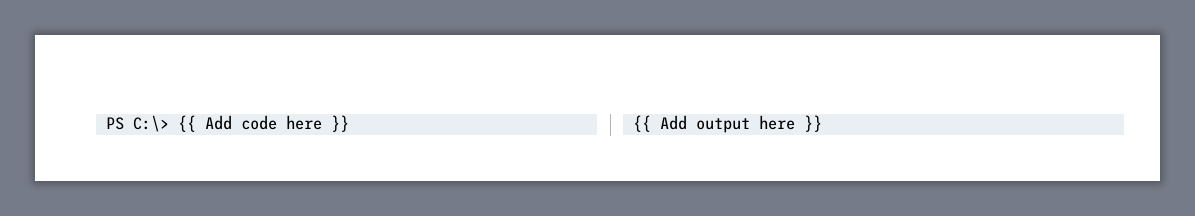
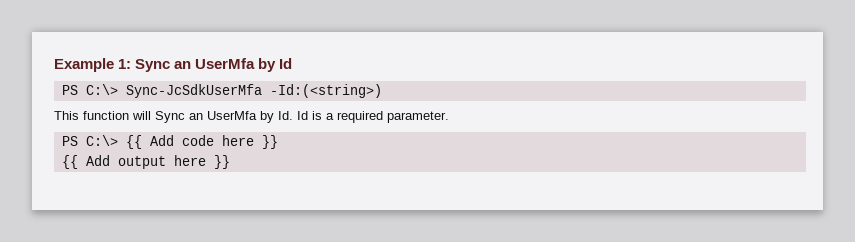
+ Example 1: Sync an UserMfa by Id
+ PS C:\> Sync-JcSdkUserMfa -Id:(<string>)
+ This function will Sync an UserMfa by Id. Id is a required parameter.

